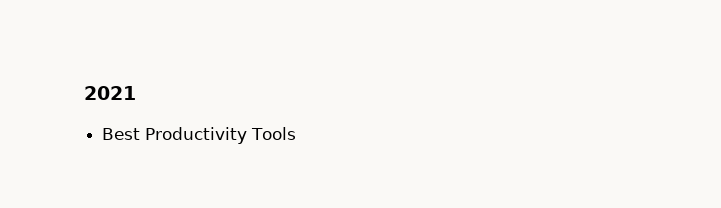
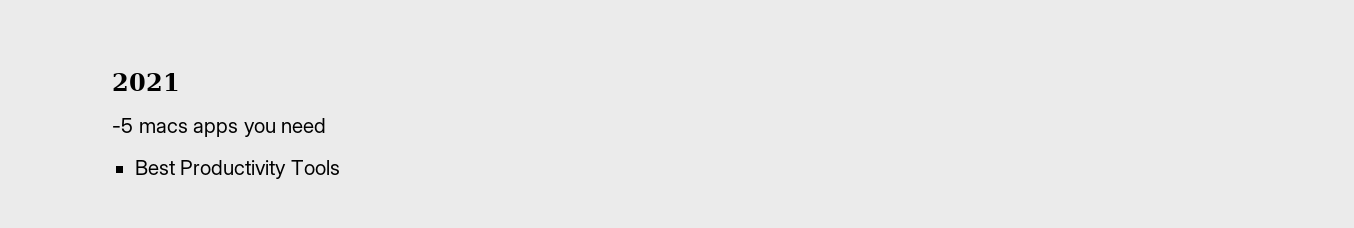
+ -5 macs apps you need

